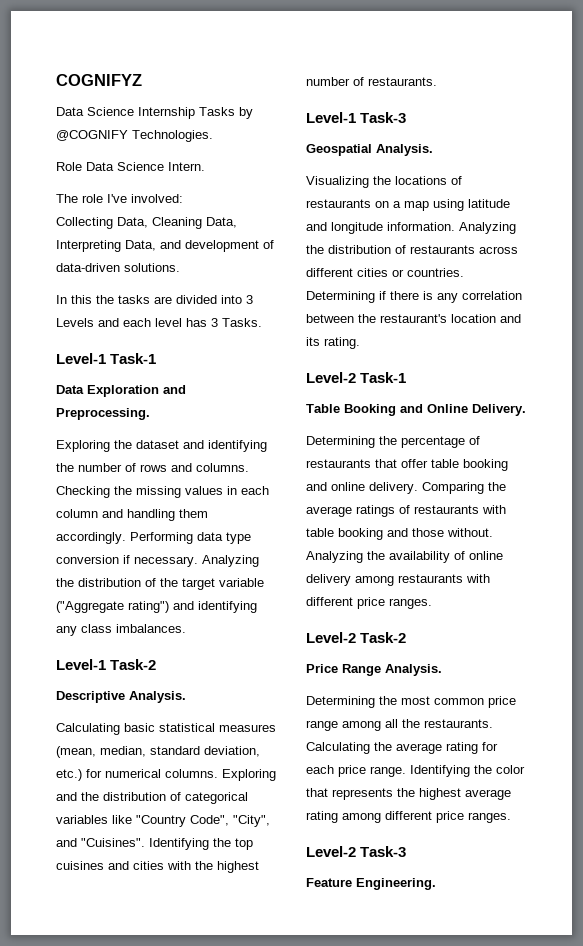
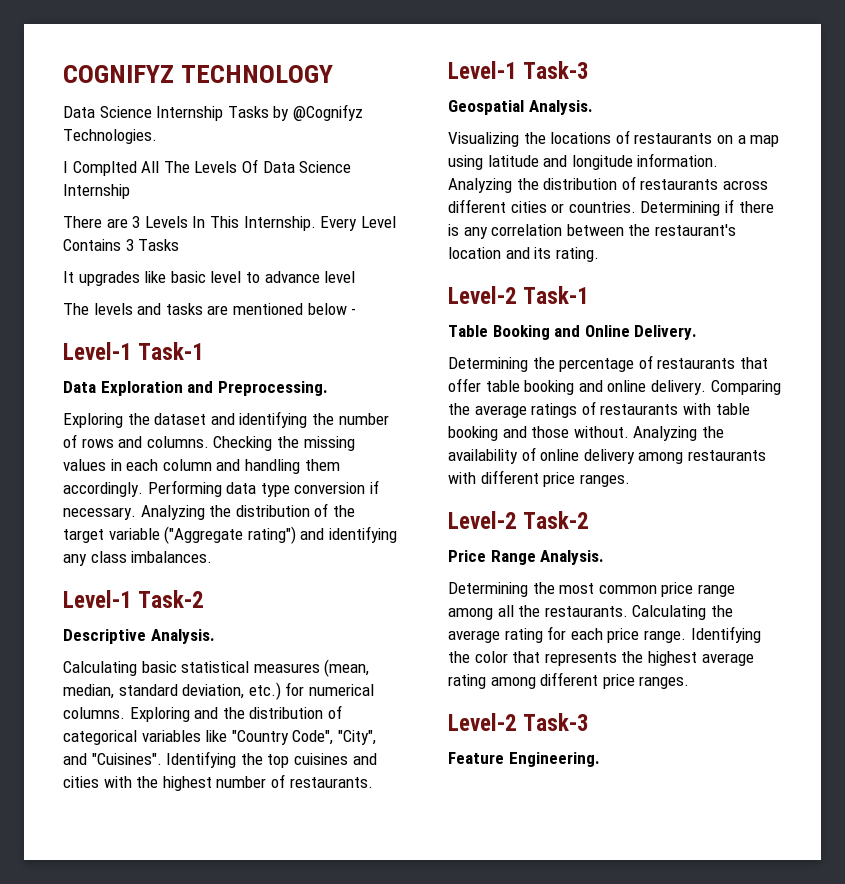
- COGNIFYZ
+ COGNIFYZ TECHNOLOGY
- Data Science Internship Tasks by @COGNIFY Technologies.
+ Data Science Internship Tasks by @Cognifyz Technologies.
- Role Data Science Intern.
- The role I've involved:
- Collecting Data, Cleaning Data, Interpreting Data, and development of data-driven solutions.
- In this the tasks are divided into 3 Levels and each level has 3 Tasks.
+ I Complted All The Levels Of Data Science Internship
+ There are 3 Levels In This Internship. Every Level Contains 3 Tasks
+ It upgrades like basic level to advance level
+ The levels and tasks are mentioned below -

